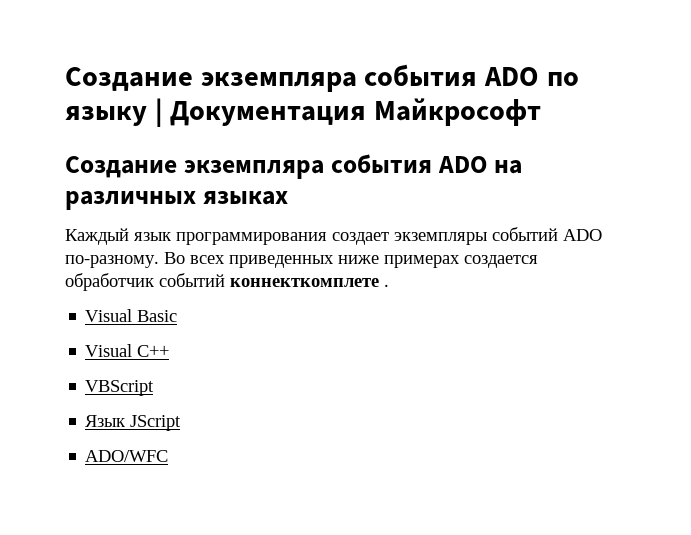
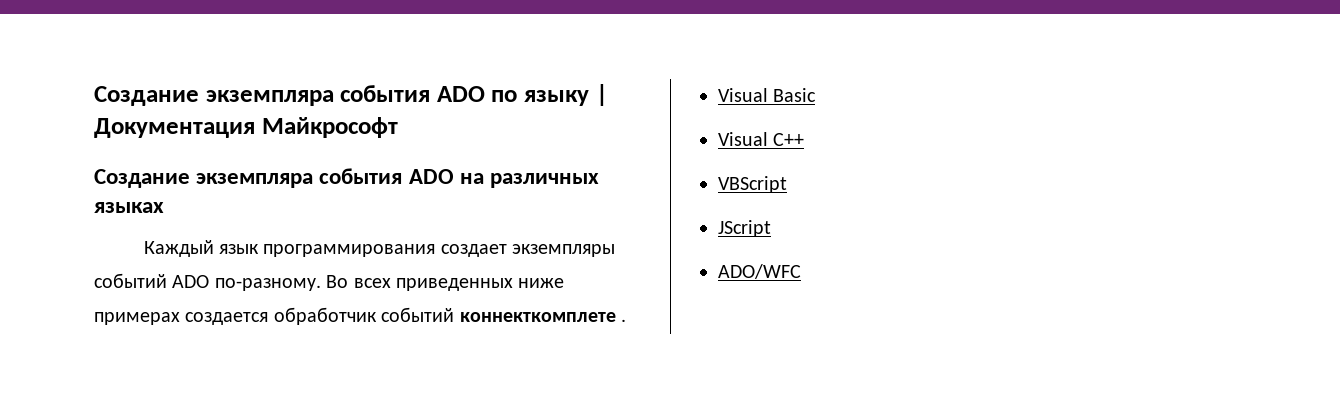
- Язык JScript
+ JScript

